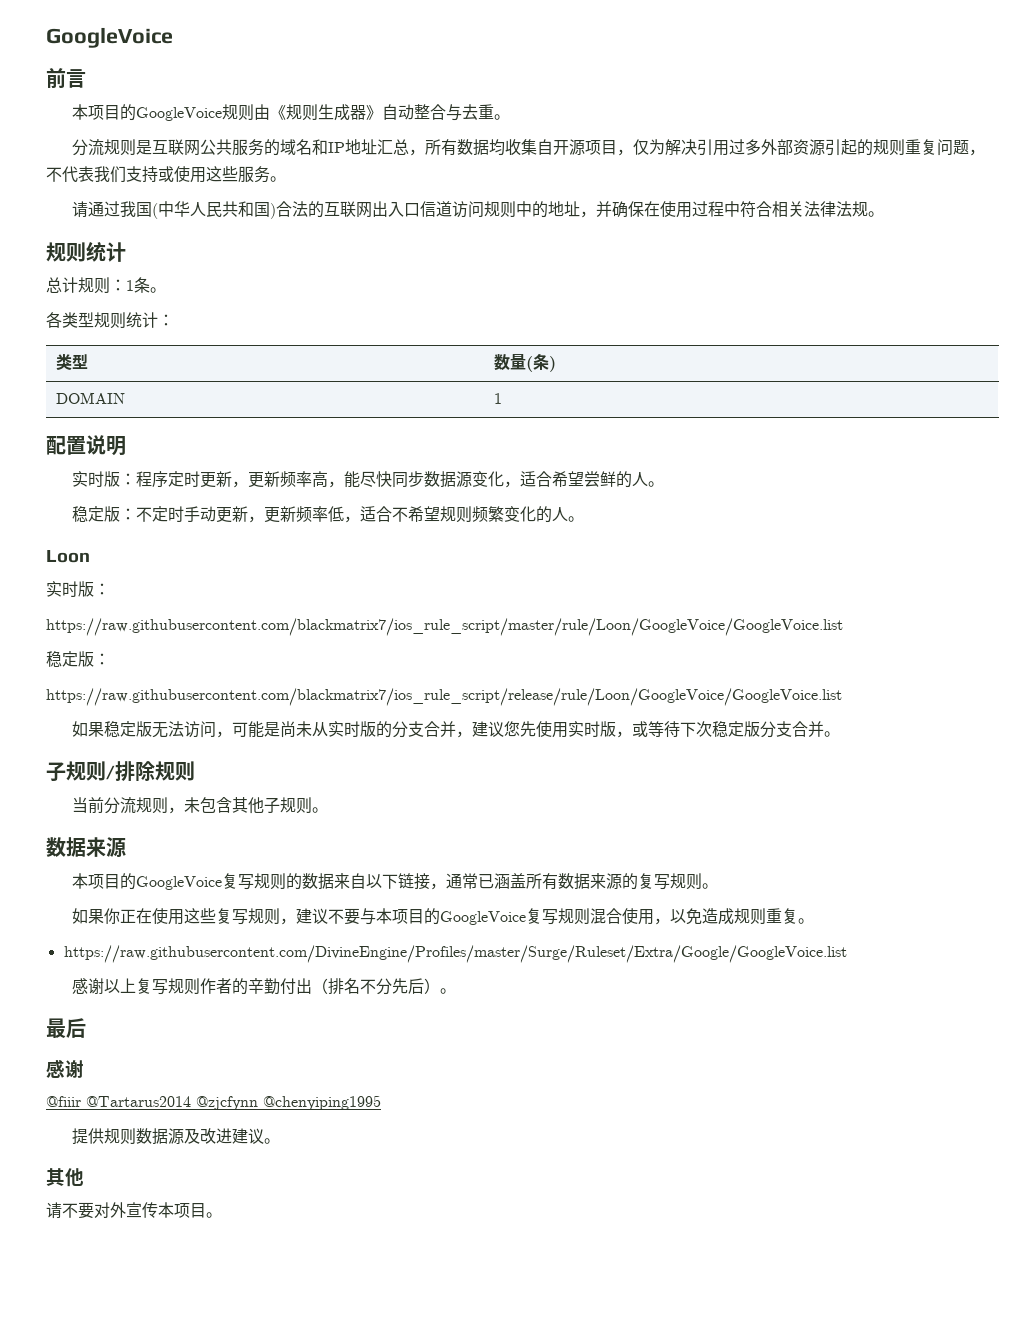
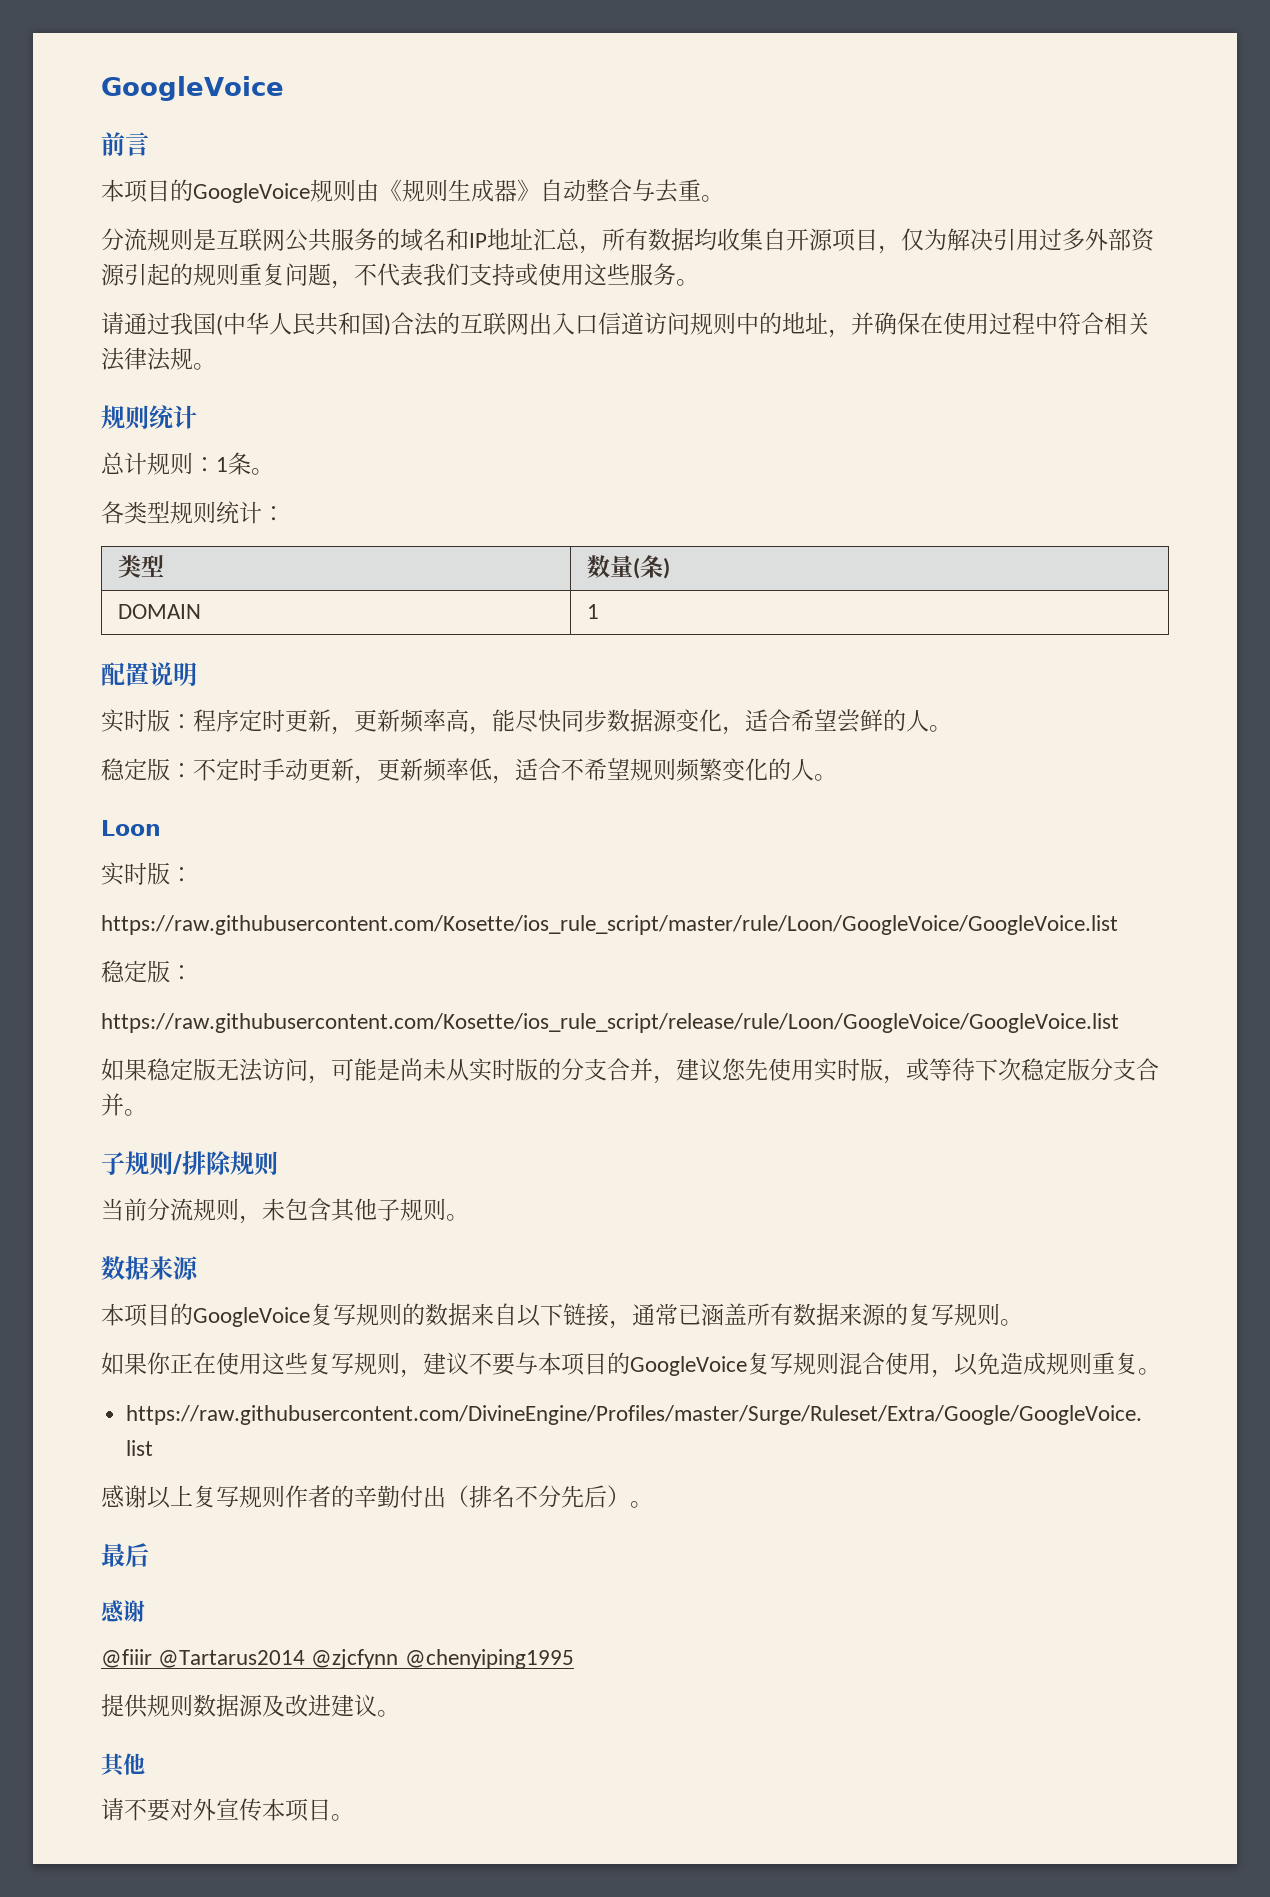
- https://raw.githubusercontent.com/blackmatrix7/ios_rule_script/master/rule/Loon/GoogleVoice/GoogleVoice.list
+ https://raw.githubusercontent.com/Kosette/ios_rule_script/master/rule/Loon/GoogleVoice/GoogleVoice.list
- https://raw.githubusercontent.com/blackmatrix7/ios_rule_script/release/rule/Loon/GoogleVoice/GoogleVoice.list
+ https://raw.githubusercontent.com/Kosette/ios_rule_script/release/rule/Loon/GoogleVoice/GoogleVoice.list

